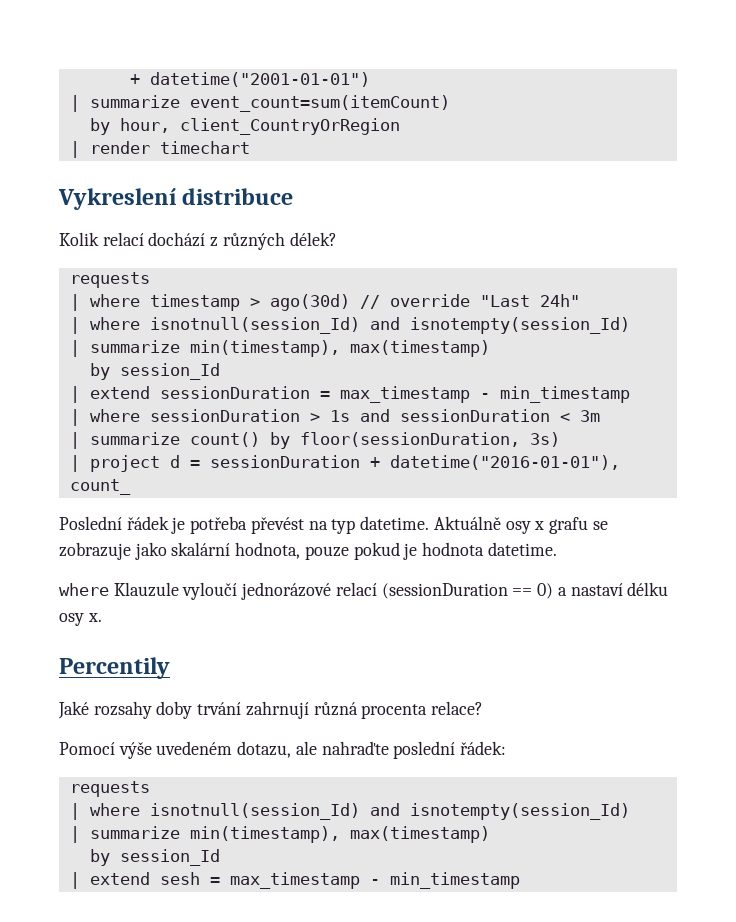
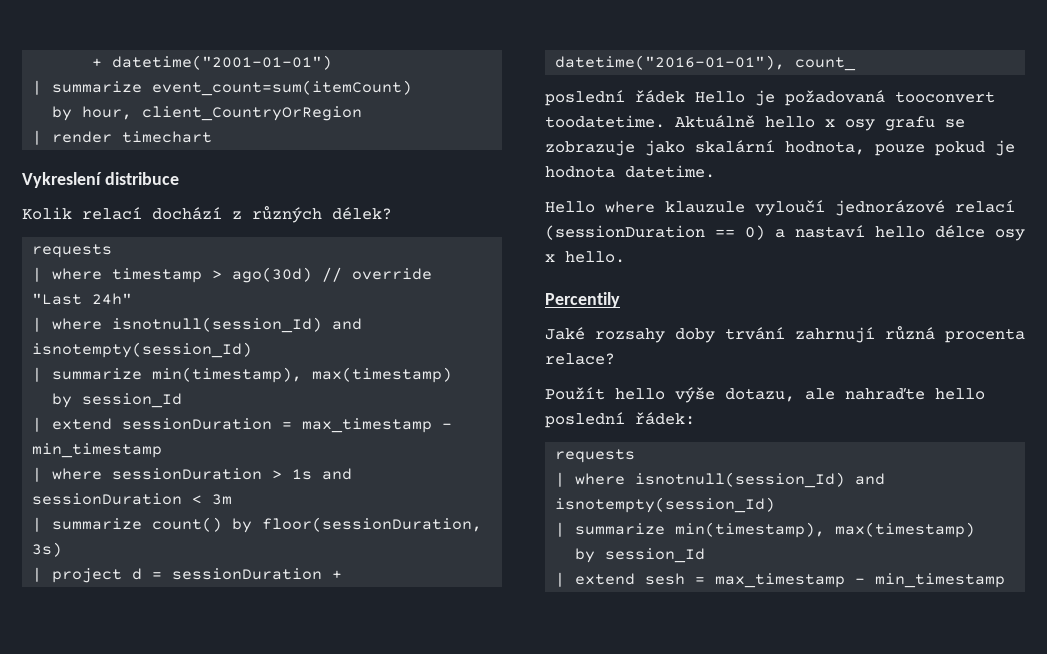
- Poslední řádek je potřeba převést na typ datetime. Aktuálně osy x grafu se zobrazuje jako skalární hodnota, pouze pokud je hodnota datetime.
+ poslední řádek Hello je požadovaná tooconvert toodatetime. Aktuálně hello x osy grafu se zobrazuje jako skalární hodnota, pouze pokud je hodnota datetime.
- where Klauzule vyloučí jednorázové relací (sessionDuration == 0) a nastaví délku osy x.
+ Hello where klauzule vyloučí jednorázové relací (sessionDuration == 0) a nastaví hello délce osy x hello.
- Pomocí výše uvedeném dotazu, ale nahraďte poslední řádek:
+ Použít hello výše dotazu, ale nahraďte hello poslední řádek:

